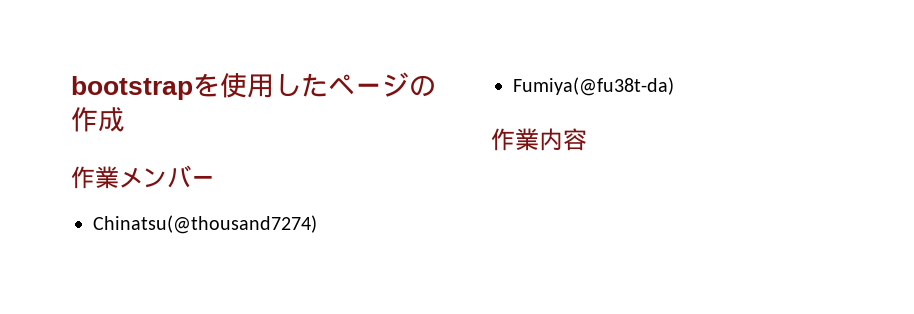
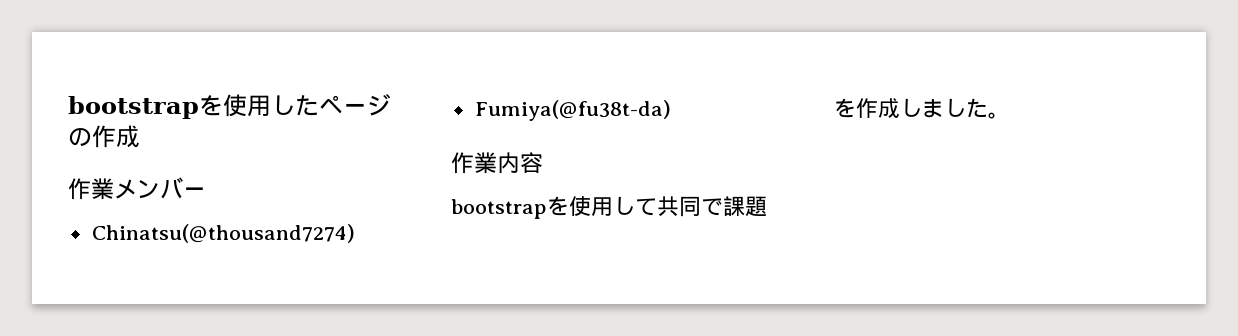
+ bootstrapを使用して共同で課題を作成しました。

